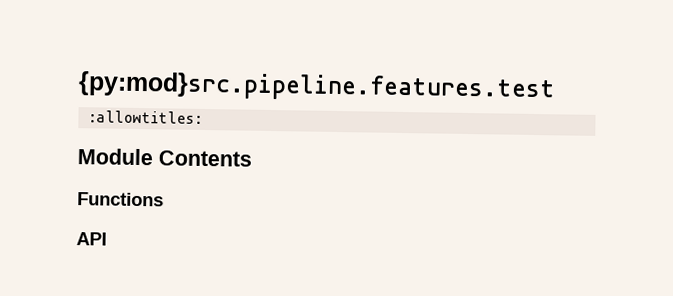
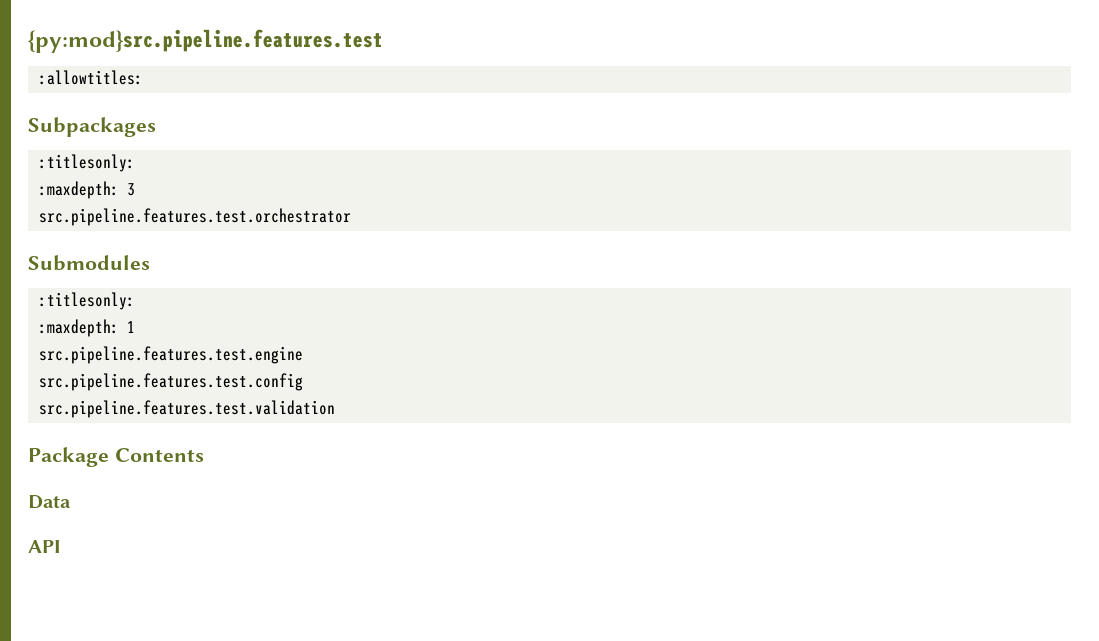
- Module Contents
+ Subpackages
+ :titlesonly:
+ :maxdepth: 3
+ src.pipeline.features.test.orchestrator
+ Submodules
+ :titlesonly:
+ :maxdepth: 1
+ src.pipeline.features.test.engine
+ src.pipeline.features.test.config
+ src.pipeline.features.test.validation
+ Package Contents
- Functions
+ Data

